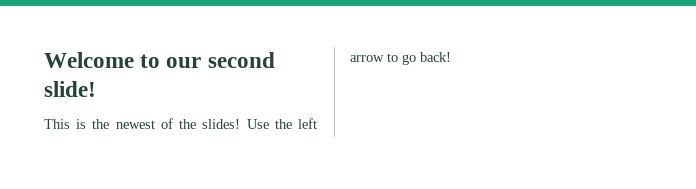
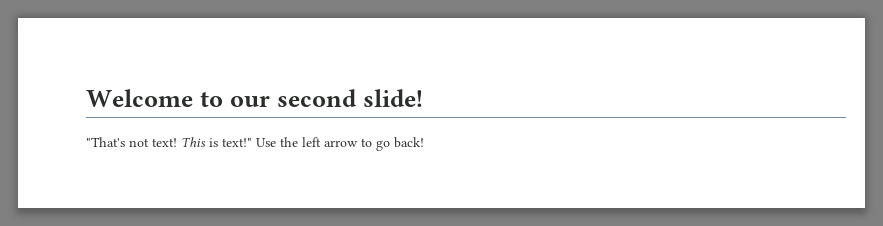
- This is the newest of the slides!
+ "That's not text! This is text!"

